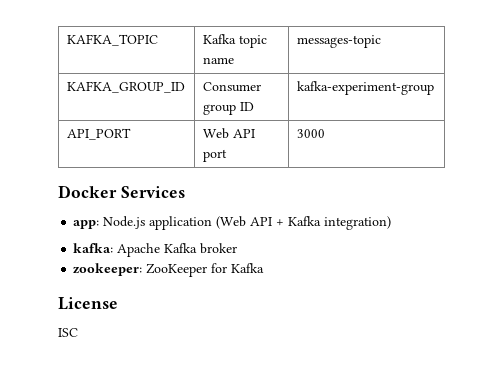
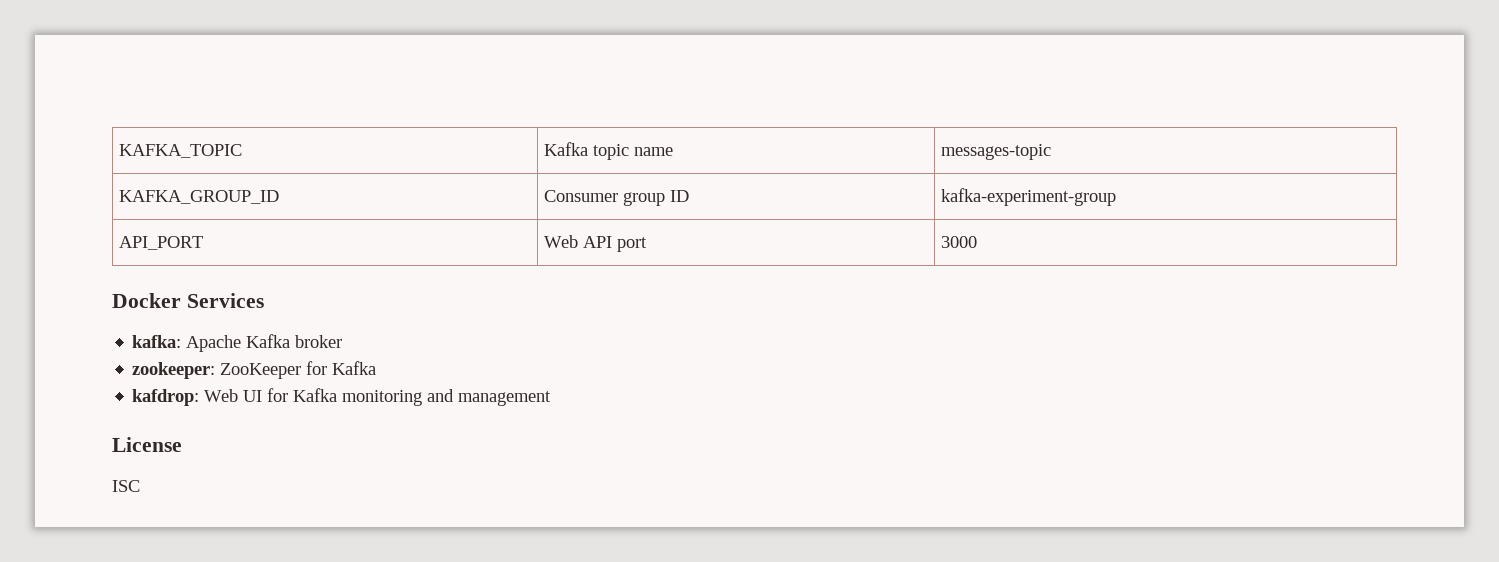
- app: Node.js application (Web API + Kafka integration)
+ kafdrop: Web UI for Kafka monitoring and management

